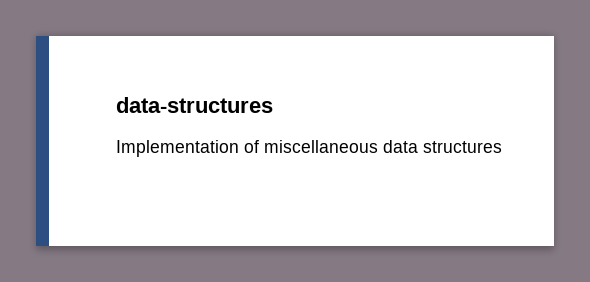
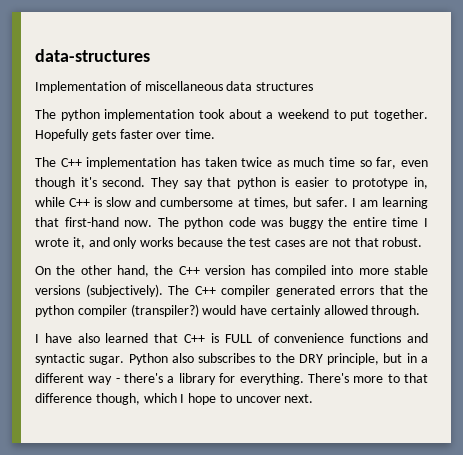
+ The python implementation took about a weekend to put together. Hopefully gets faster over time.
+ The C++ implementation has taken twice as much time so far, even though it's second. They say that python is easier to prototype in, while C++ is slow and cumbersome at times, but safer. I am learning that first-hand now. The python code was buggy the entire time I wrote it, and only works because the test cases are not that robust.
+ On the other hand, the C++ version has compiled into more stable versions (subjectively). The C++ compiler generated errors that the python compiler (transpiler?) would have certainly allowed through.
+ I have also learned that C++ is FULL of convenience functions and syntactic sugar. Python also subscribes to the DRY principle, but in a different way - there's a library for everything. There's more to that difference though, which I hope to uncover next.

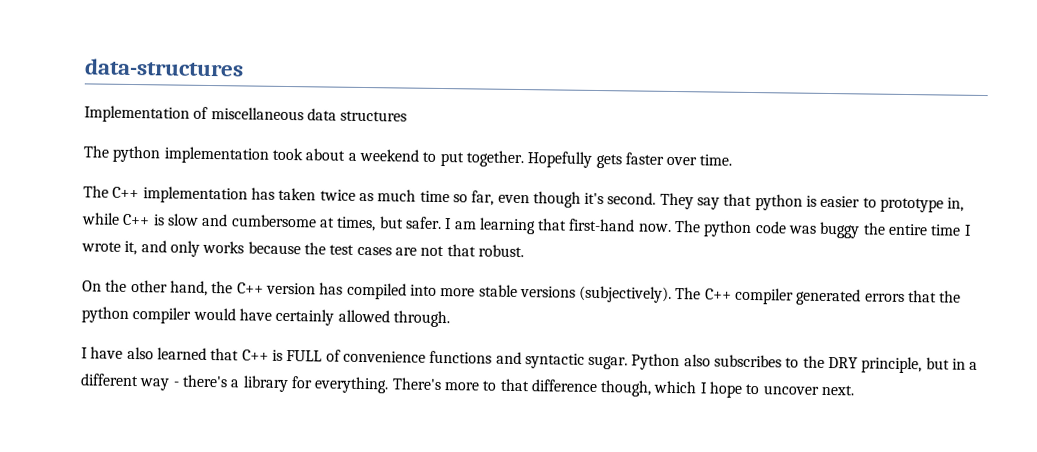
- The C++ compiler generated errors that the python compiler (transpiler?) would have certainly allowed through.
+ The C++ compiler generated errors that the python compiler would have certainly allowed through.

